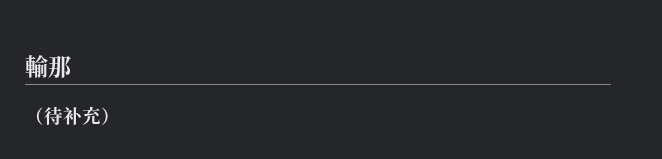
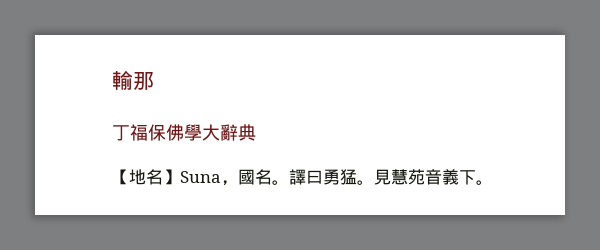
- （待补充）
+ 丁福保佛學大辭典
+ 【地名】Suna，國名。譯曰勇猛。見慧苑音義下。

